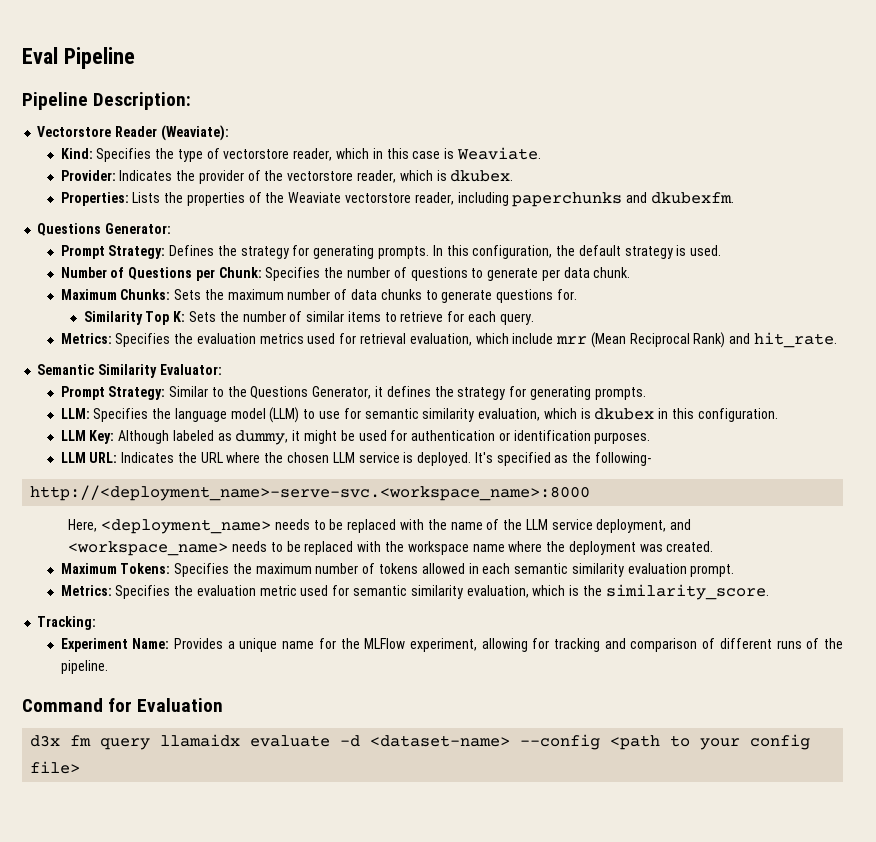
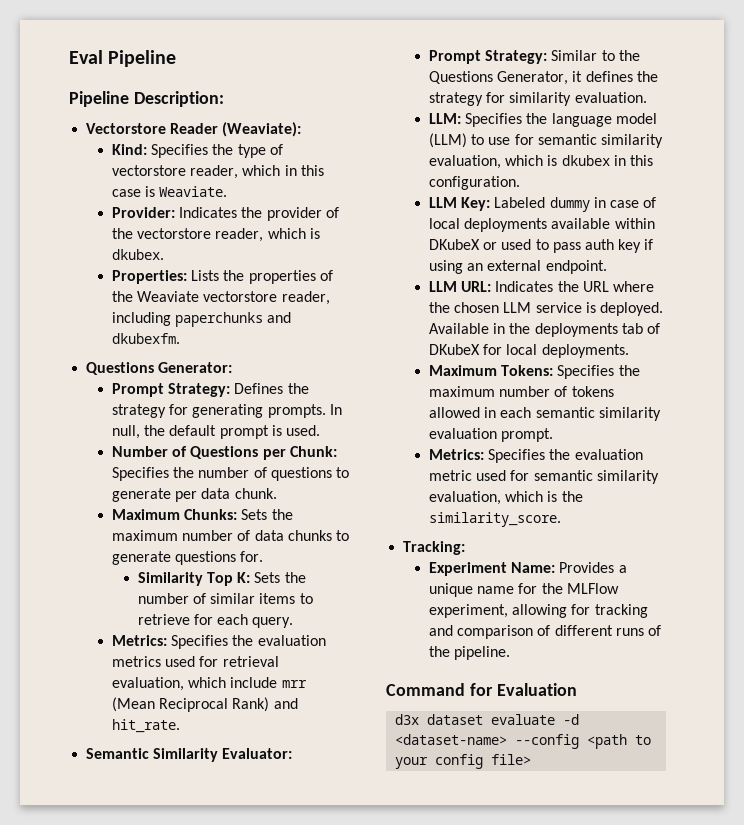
- In this configuration, the default strategy is used.
+ In null, the default prompt is used.
- Prompt Strategy: Similar to the Questions Generator, it defines the strategy for generating prompts.
+ Prompt Strategy: Similar to the Questions Generator, it defines the strategy for similarity evaluation.
- LLM Key: Although labeled as dummy, it might be used for authentication or identification purposes.
+ LLM Key: Labeled dummy in case of local deployments available within DKubeX or used to pass auth key if using an external endpoint.
- It's specified as the following-
- http://<deployment_name>-serve-svc.<workspace_name>:8000
- Here, <deployment_name> needs to be replaced with the name of the LLM service deployment, and <workspace_name> needs to be replaced with the workspace name where the deployment was created.
+ Available in the deployments tab of DKubeX for local deployments.
- d3x fm query llamaidx evaluate -d <dataset-name> --config <path to your config file>
+ d3x dataset evaluate -d <dataset-name> --config <path to your config file>

